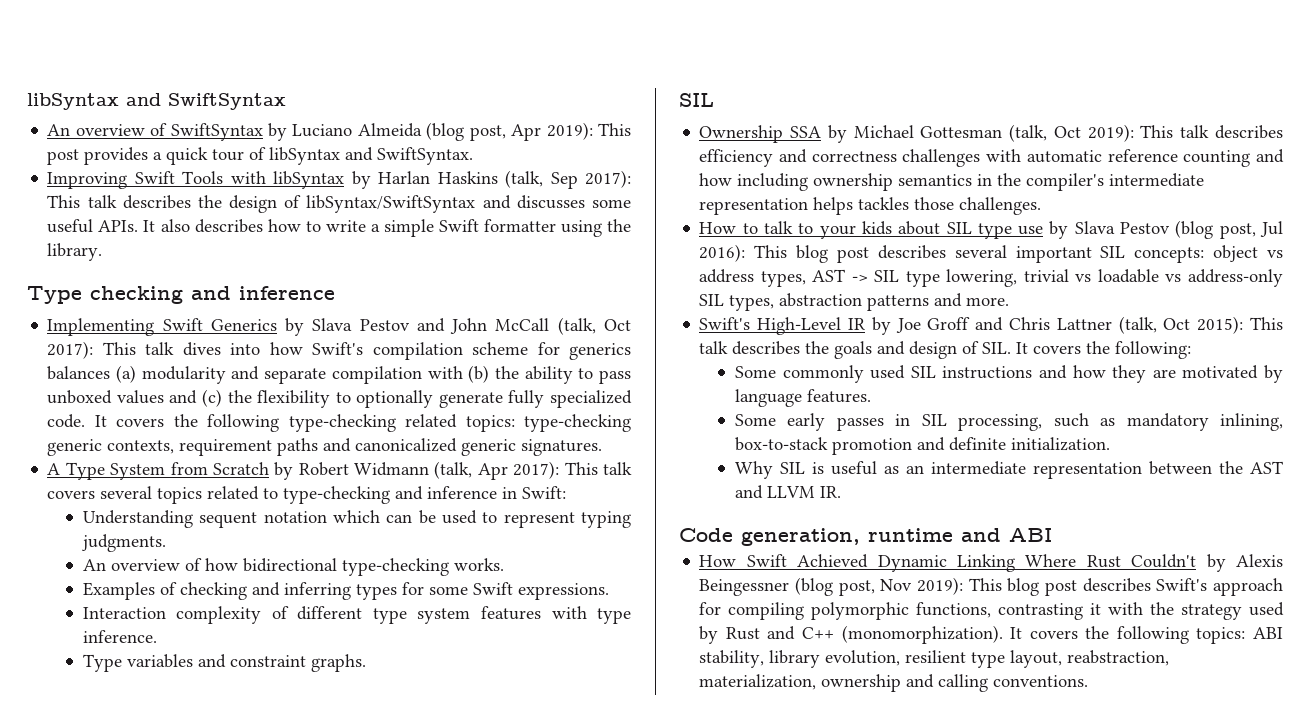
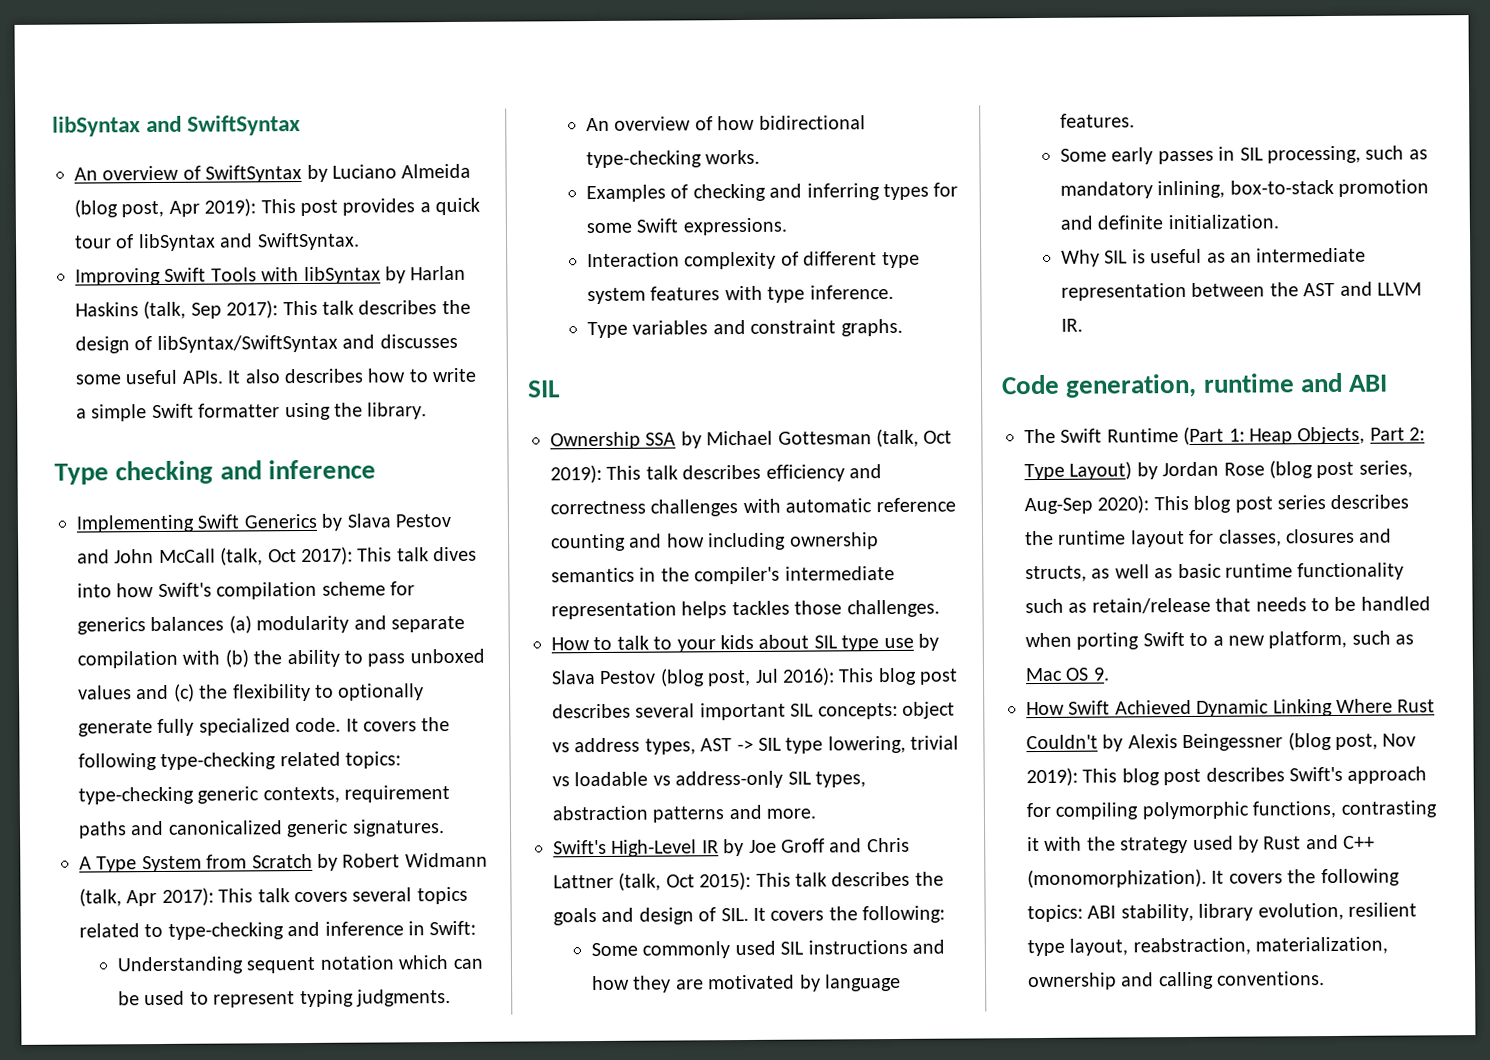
+ The Swift Runtime (Part 1: Heap Objects, Part 2: Type Layout) by Jordan Rose (blog post series, Aug-Sep 2020): This blog post series describes the runtime layout for classes, closures and structs, as well as basic runtime functionality such as retain/release that needs to be handled when porting Swift to a new platform, such as Mac OS 9.

